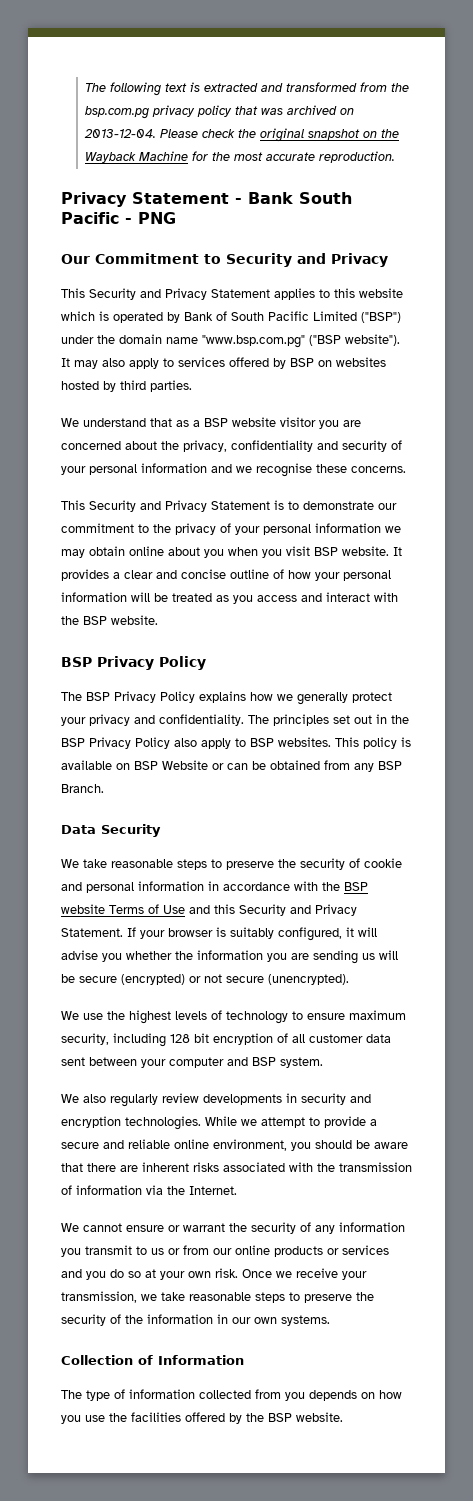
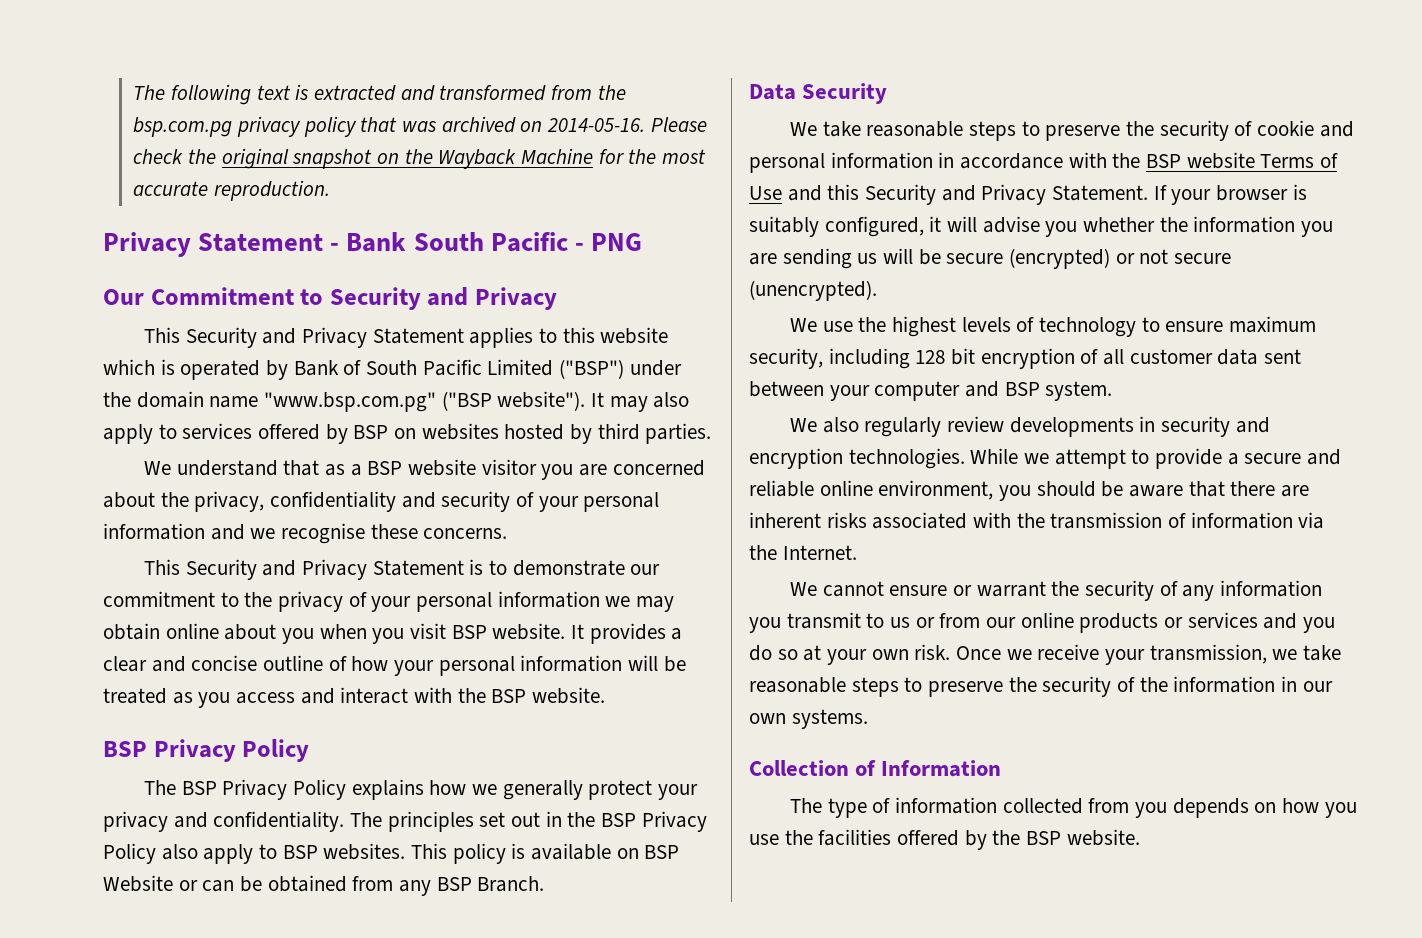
- The following text is extracted and transformed from the bsp.com.pg privacy policy that was archived on 2013-12-04.
+ The following text is extracted and transformed from the bsp.com.pg privacy policy that was archived on 2014-05-16.

